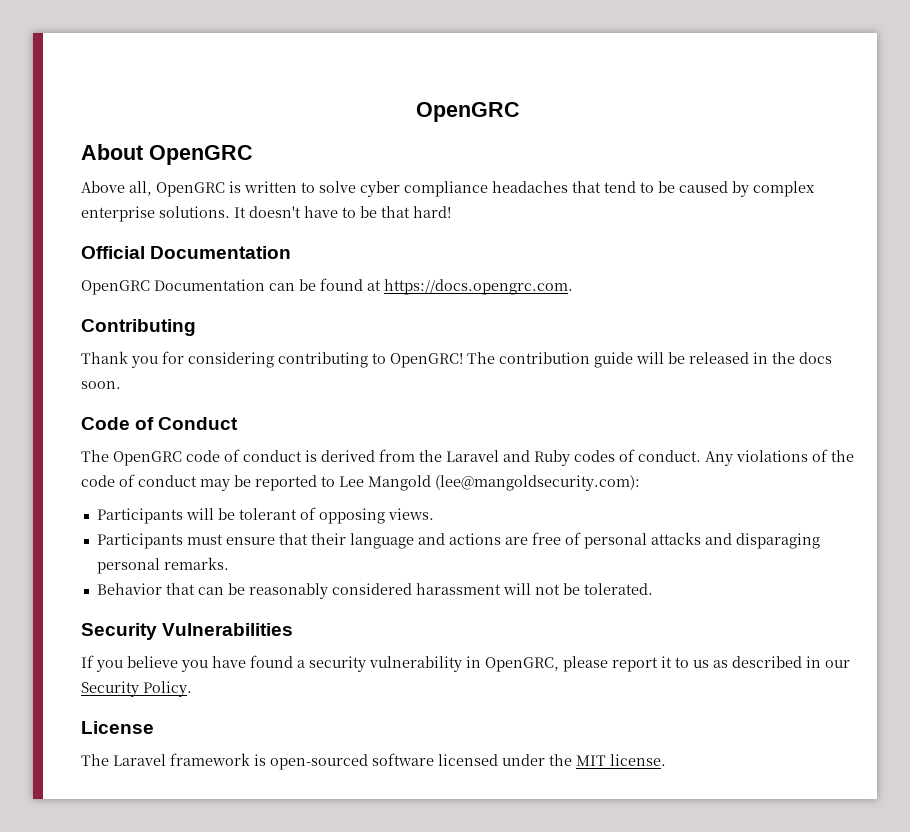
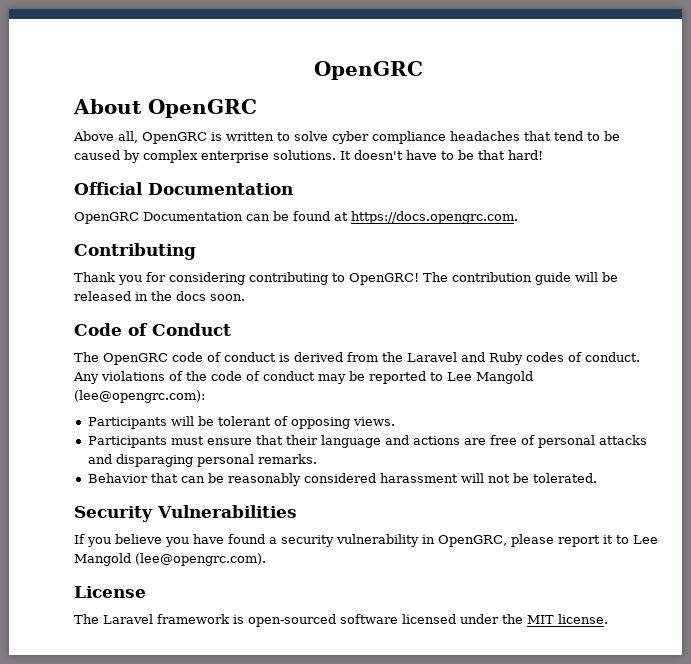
- Any violations of the code of conduct may be reported to Lee Mangold (lee@mangoldsecurity.com):
+ Any violations of the code of conduct may be reported to Lee Mangold (lee@opengrc.com):
- If you believe you have found a security vulnerability in OpenGRC, please report it to us as described in our Security Policy.
+ If you believe you have found a security vulnerability in OpenGRC, please report it to Lee Mangold (lee@opengrc.com).

